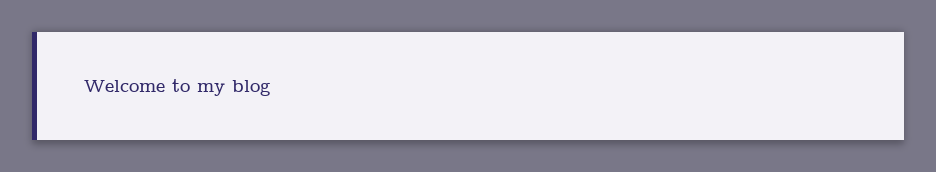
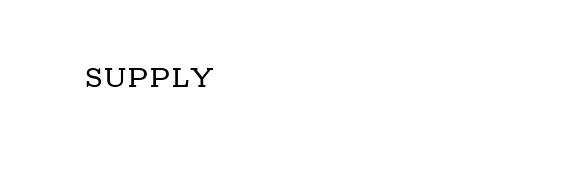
- Welcome to my blog
+ SUPPLY

